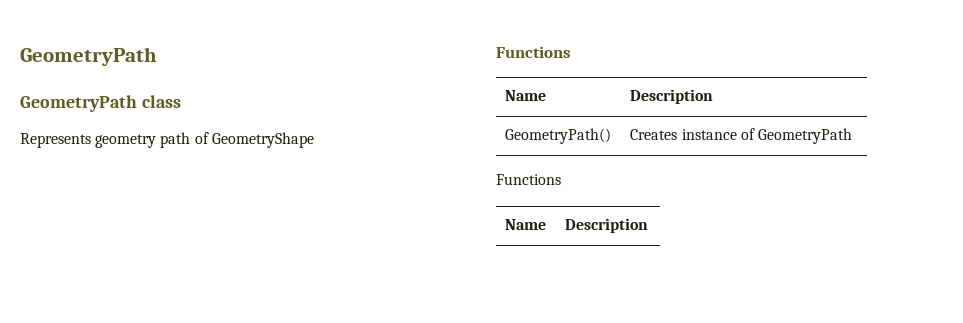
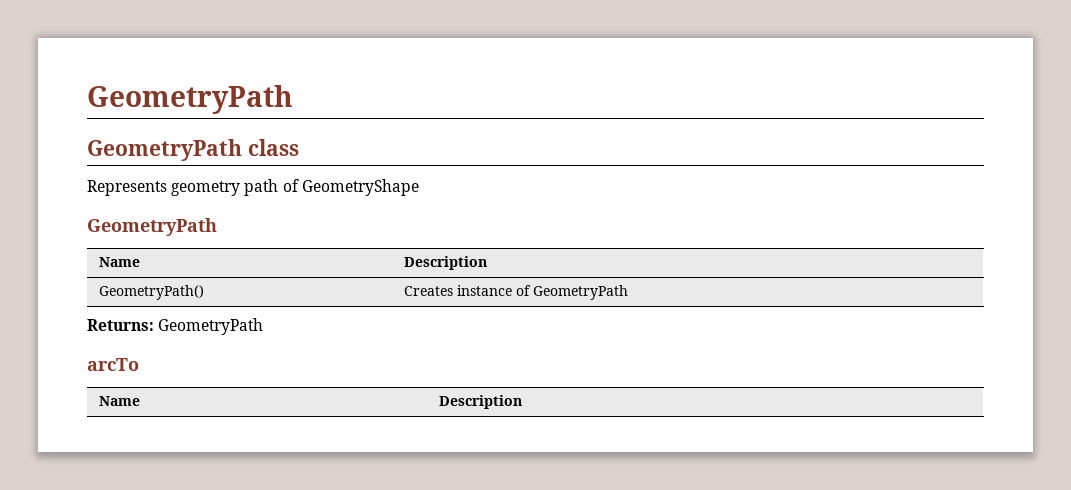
  Represents geometry path of GeometryShape
- Functions
+ GeometryPath
  GeometryPath() | Creates instance of GeometryPath
- Functions
+ Returns: GeometryPath
+ arcTo

